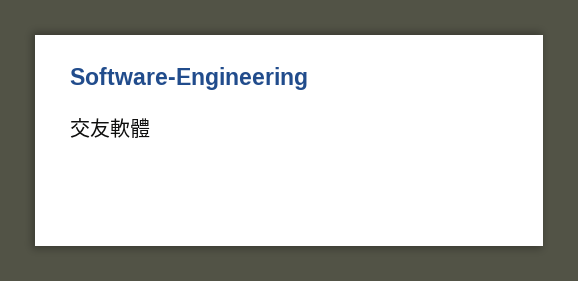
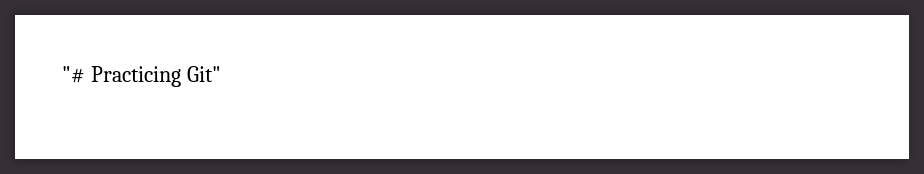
- Software-Engineering
- 交友軟體
+ "# Practicing Git"

